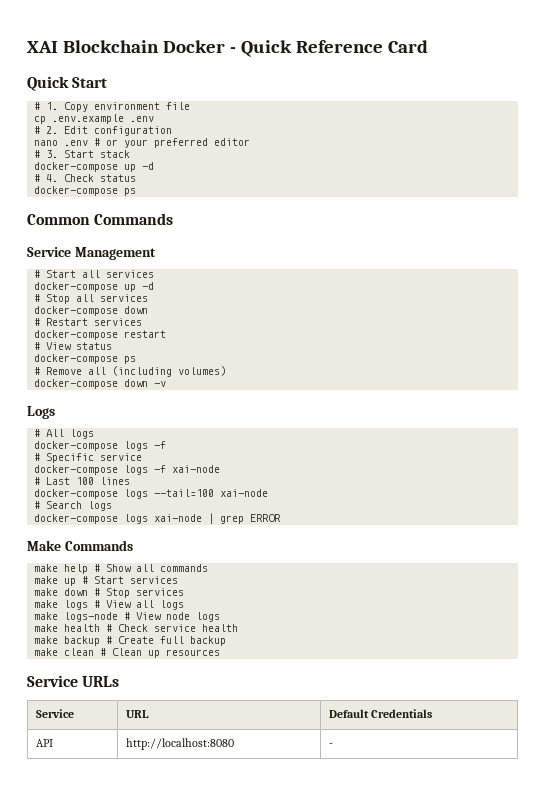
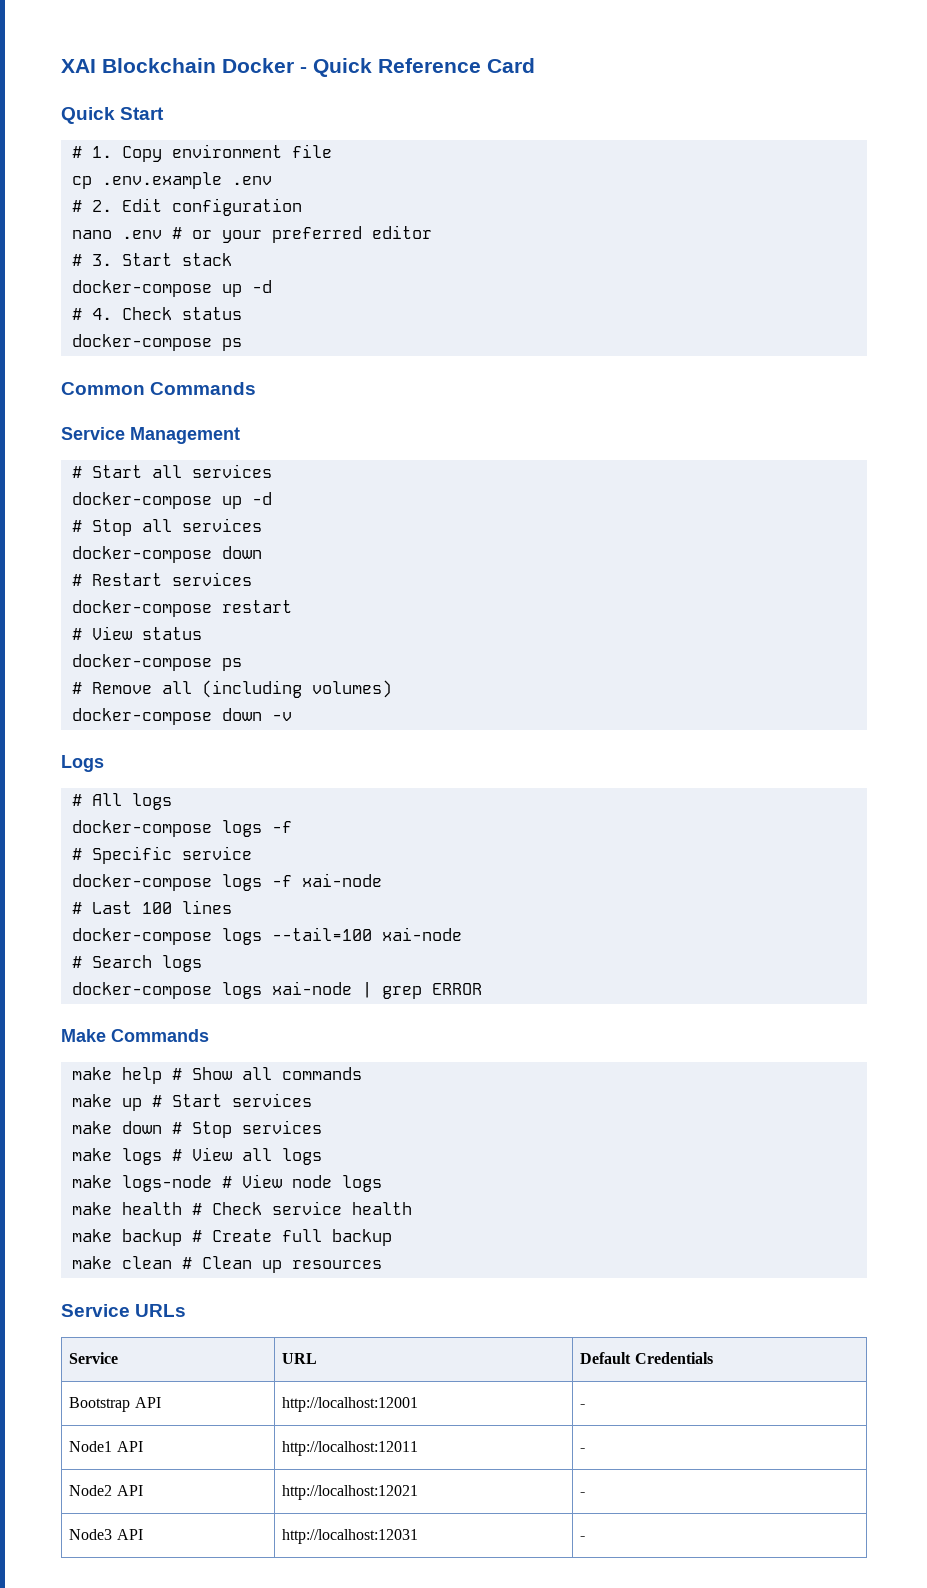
- API | http://localhost:8080 | -
+ Bootstrap API | http://localhost:12001 | -
+ Node1 API | http://localhost:12011 | -
+ Node2 API | http://localhost:12021 | -
+ Node3 API | http://localhost:12031 | -

